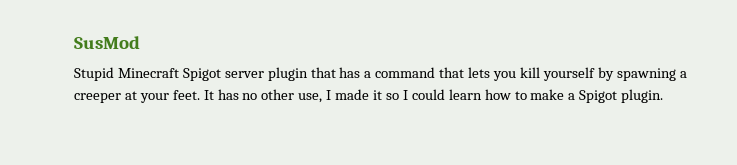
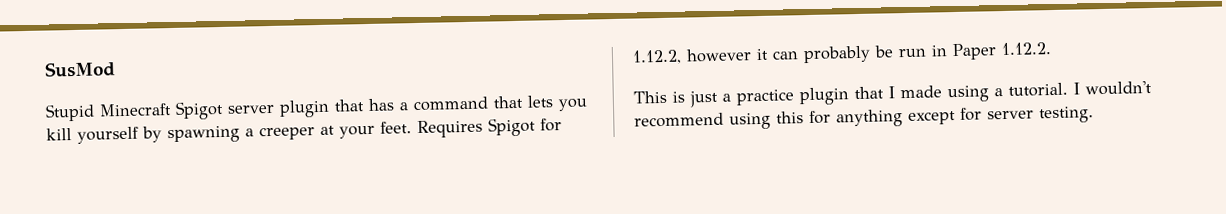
- It has no other use, I made it so I could learn how to make a Spigot plugin.
+ Requires Spigot for 1.12.2, however it can probably be run in Paper 1.12.2.
+ This is just a practice plugin that I made using a tutorial. I wouldn't recommend using this for anything except for server testing.

